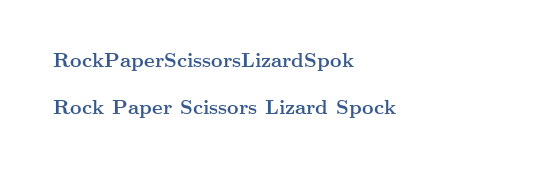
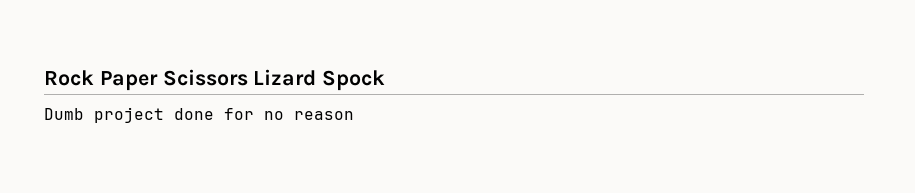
- RockPaperScissorsLizardSpok
+ Dumb project done for no reason

